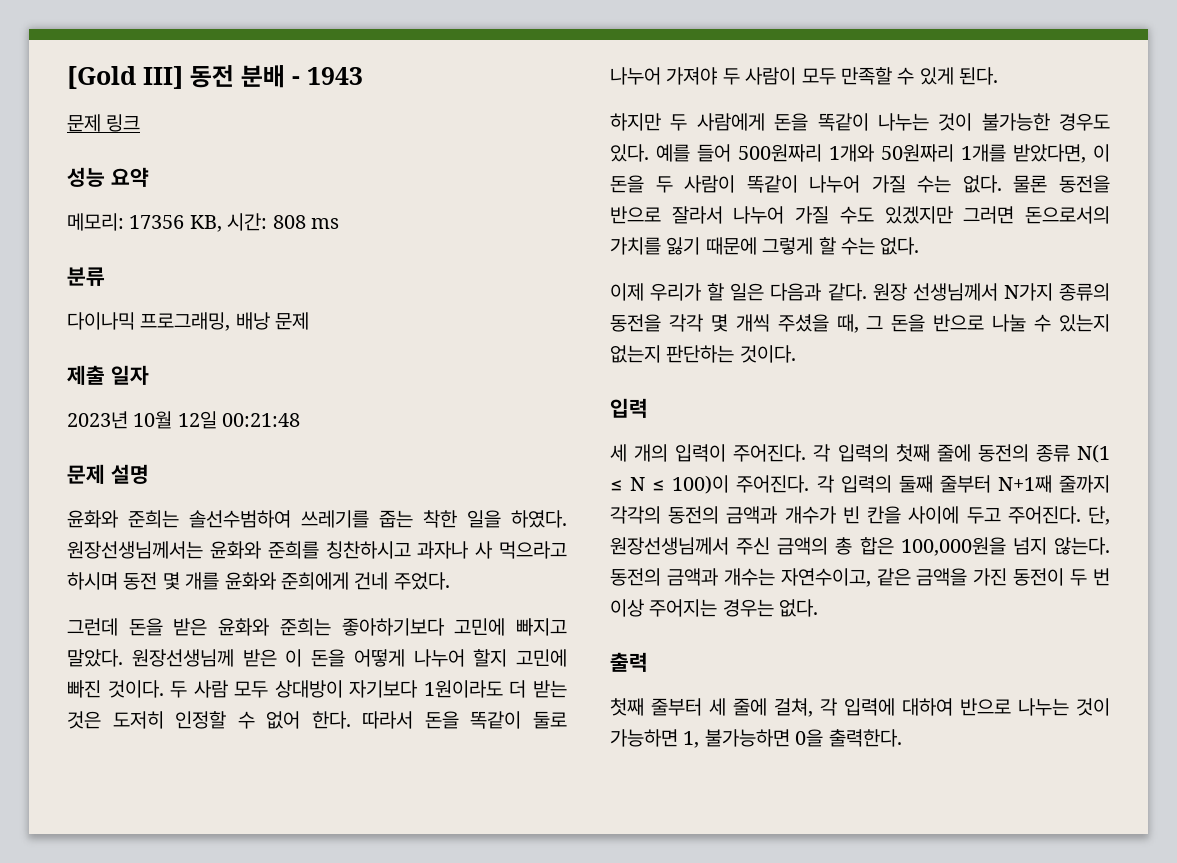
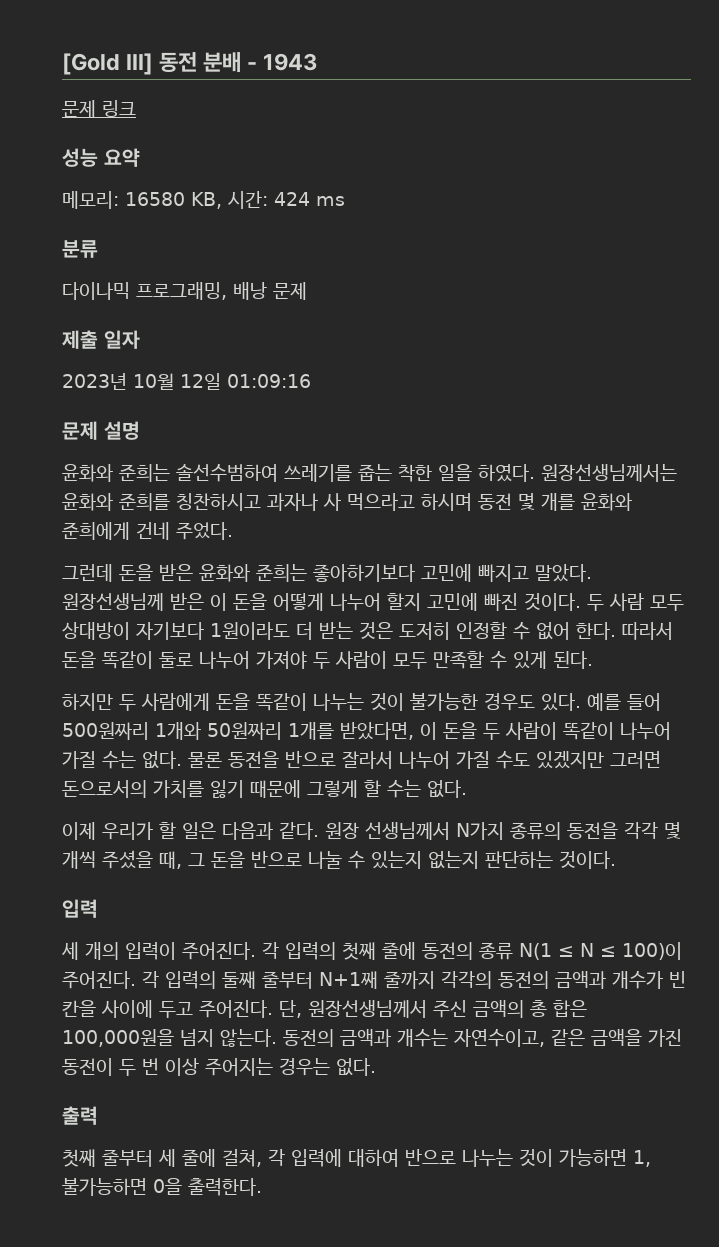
- 메모리: 17356 KB, 시간: 808 ms
+ 메모리: 16580 KB, 시간: 424 ms
- 2023년 10월 12일 00:21:48
+ 2023년 10월 12일 01:09:16

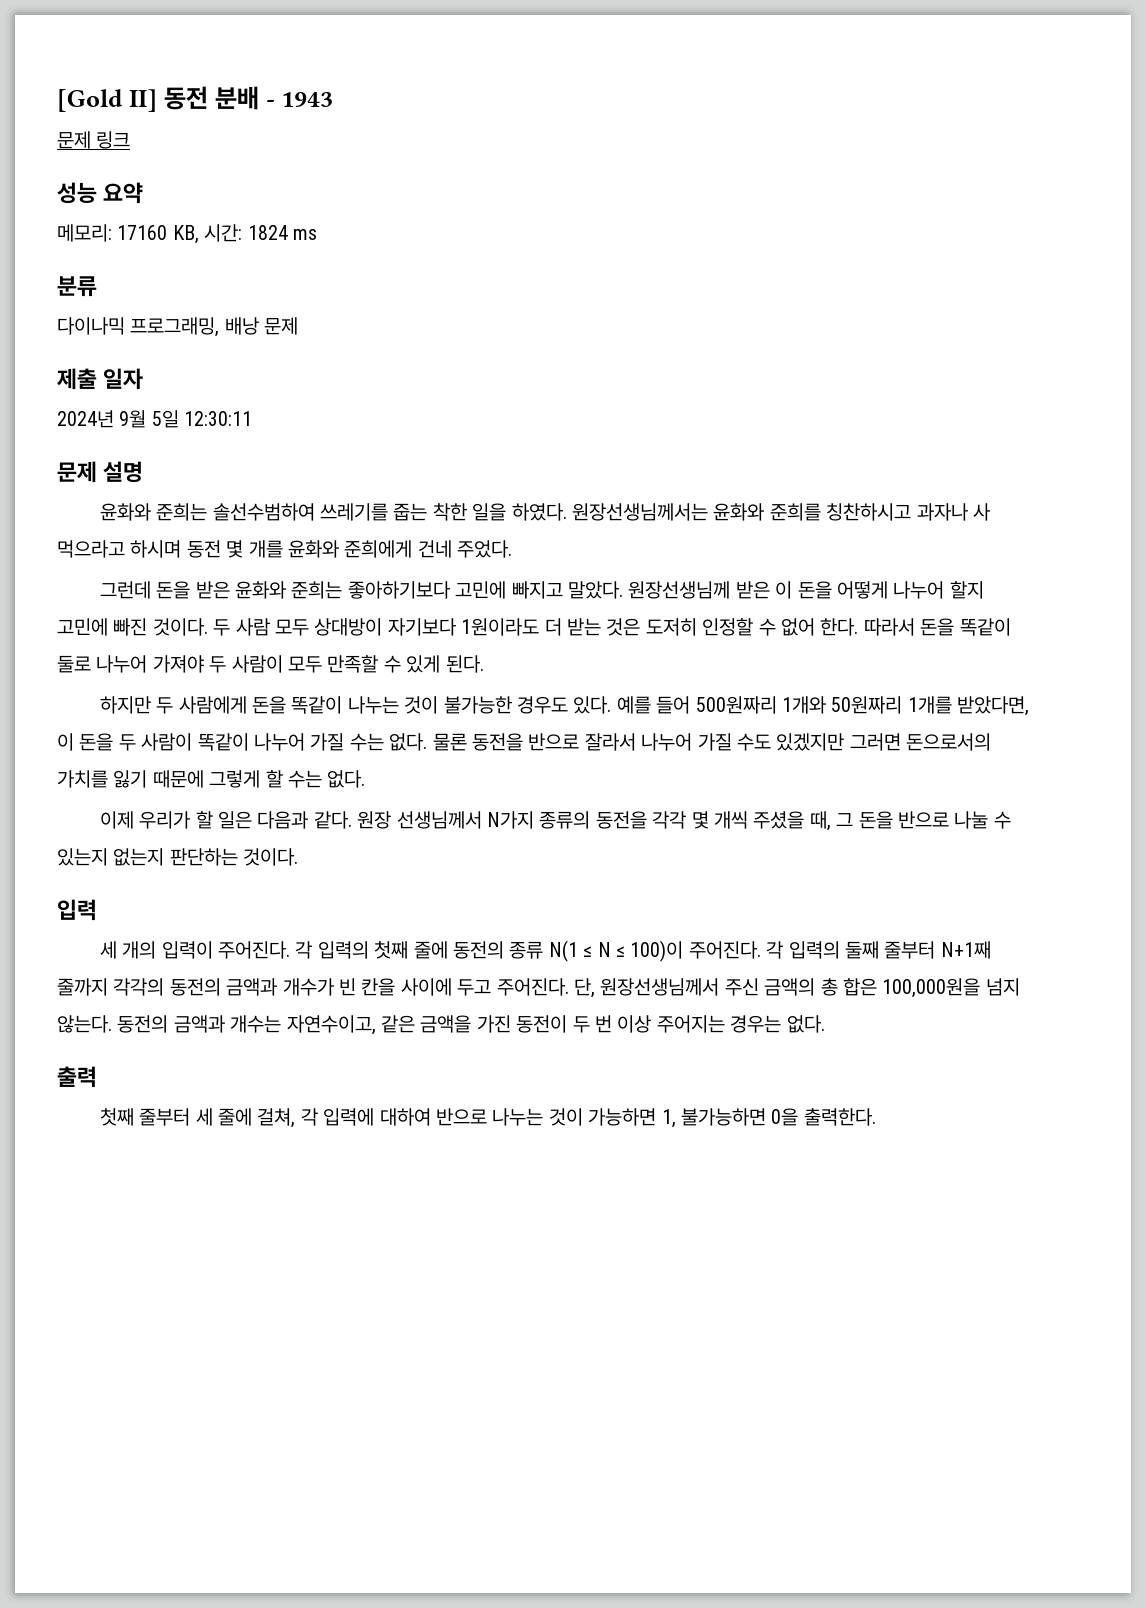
- [Gold III] 동전 분배 - 1943
+ [Gold II] 동전 분배 - 1943
- 메모리: 16580 KB, 시간: 424 ms
+ 메모리: 17160 KB, 시간: 1824 ms
- 2023년 10월 12일 01:09:16
+ 2024년 9월 5일 12:30:11

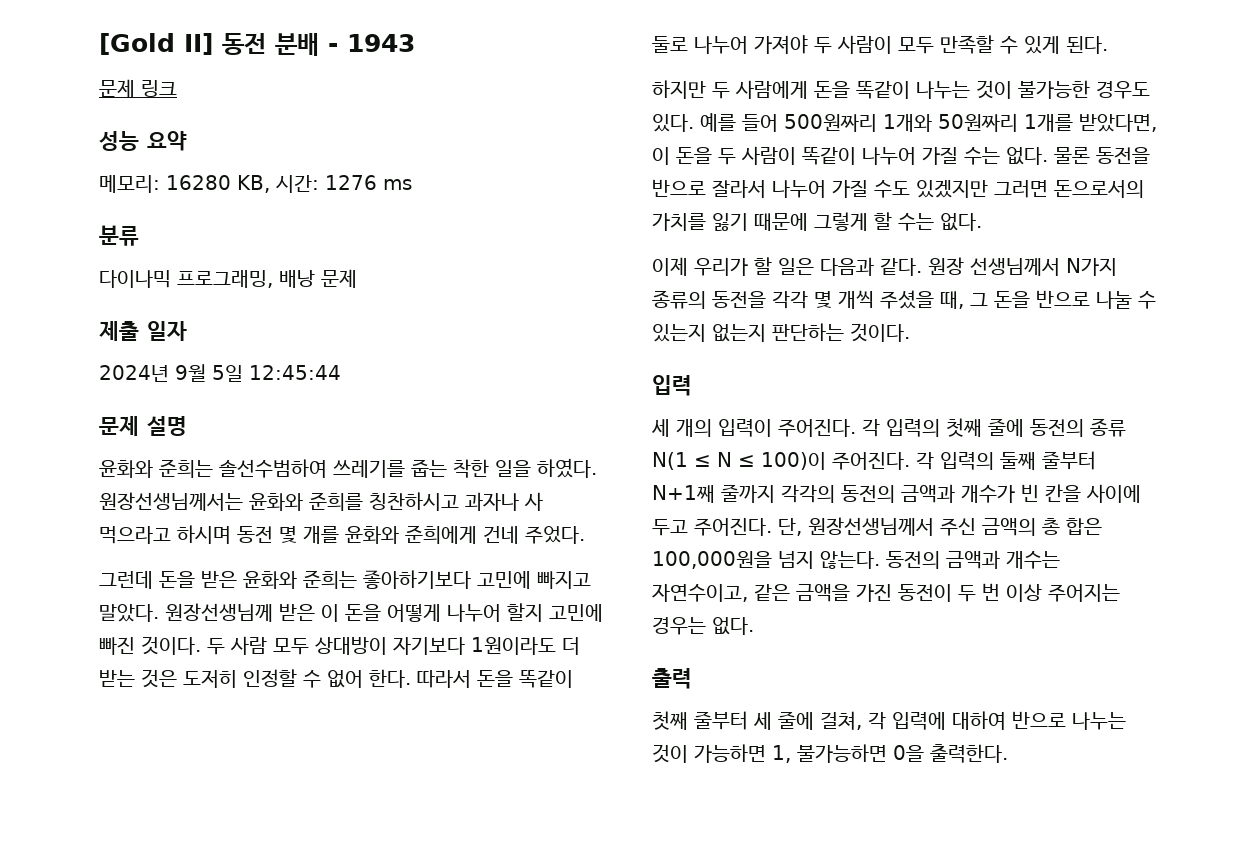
- 메모리: 17160 KB, 시간: 1824 ms
+ 메모리: 16280 KB, 시간: 1276 ms
- 2024년 9월 5일 12:30:11
+ 2024년 9월 5일 12:45:44

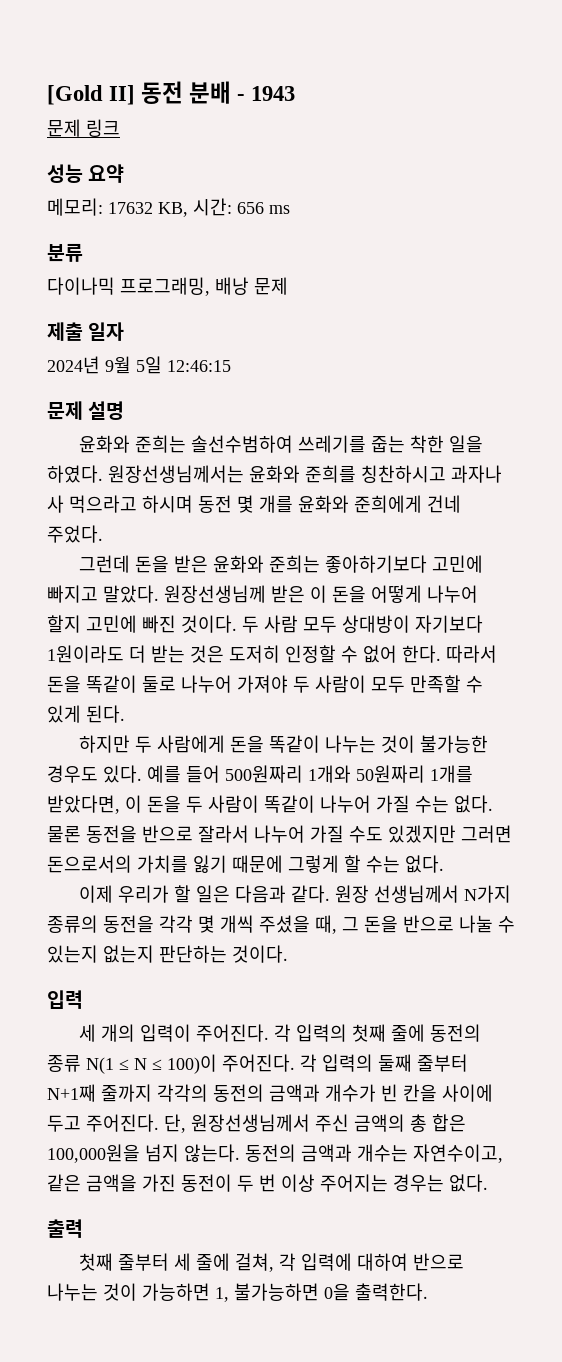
- 메모리: 16280 KB, 시간: 1276 ms
+ 메모리: 17632 KB, 시간: 656 ms
- 2024년 9월 5일 12:45:44
+ 2024년 9월 5일 12:46:15

